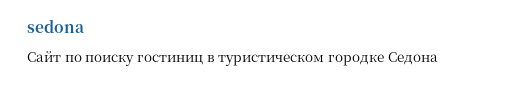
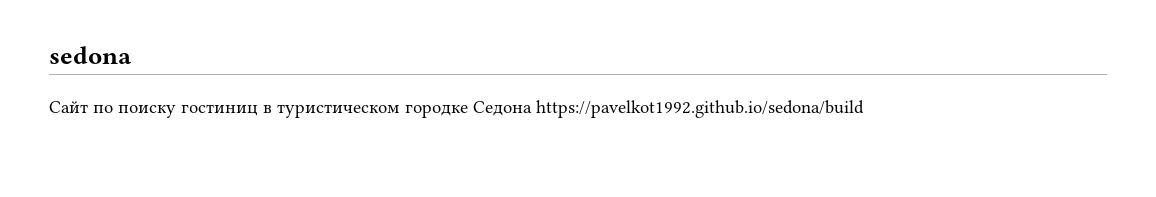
- Сайт по поиску гостиниц в туристическом городке Седона
+ Сайт по поиску гостиниц в туристическом городке Седона https://pavelkot1992.github.io/sedona/build

